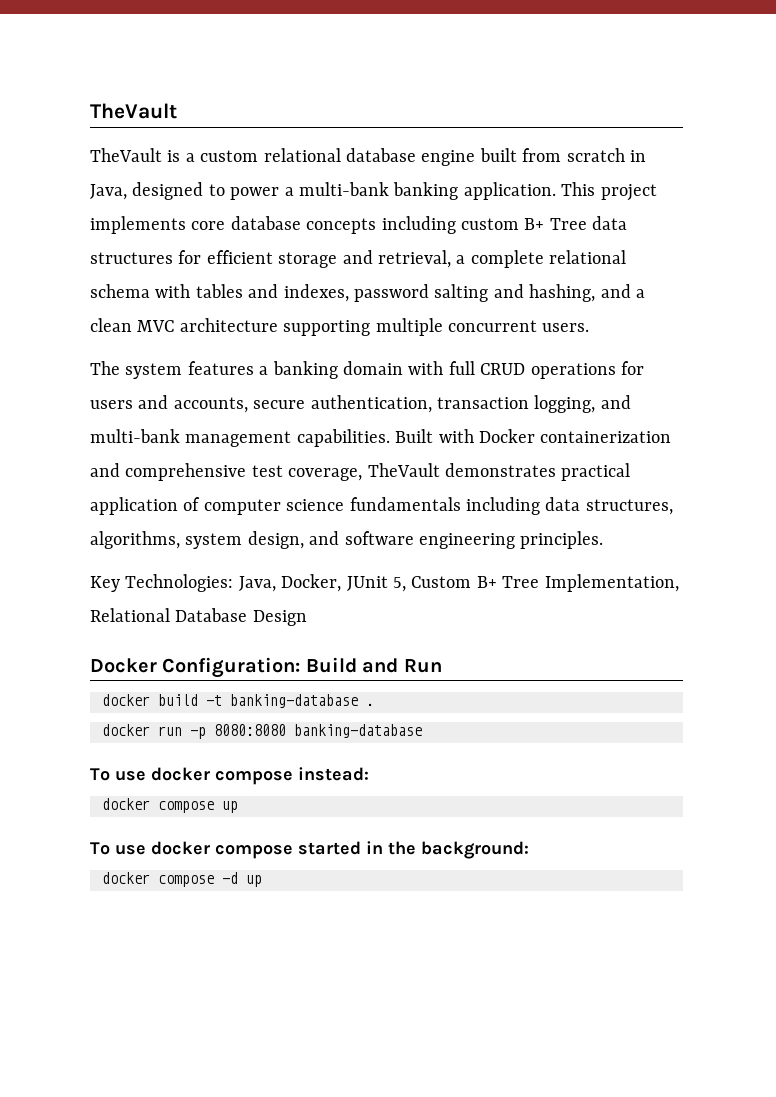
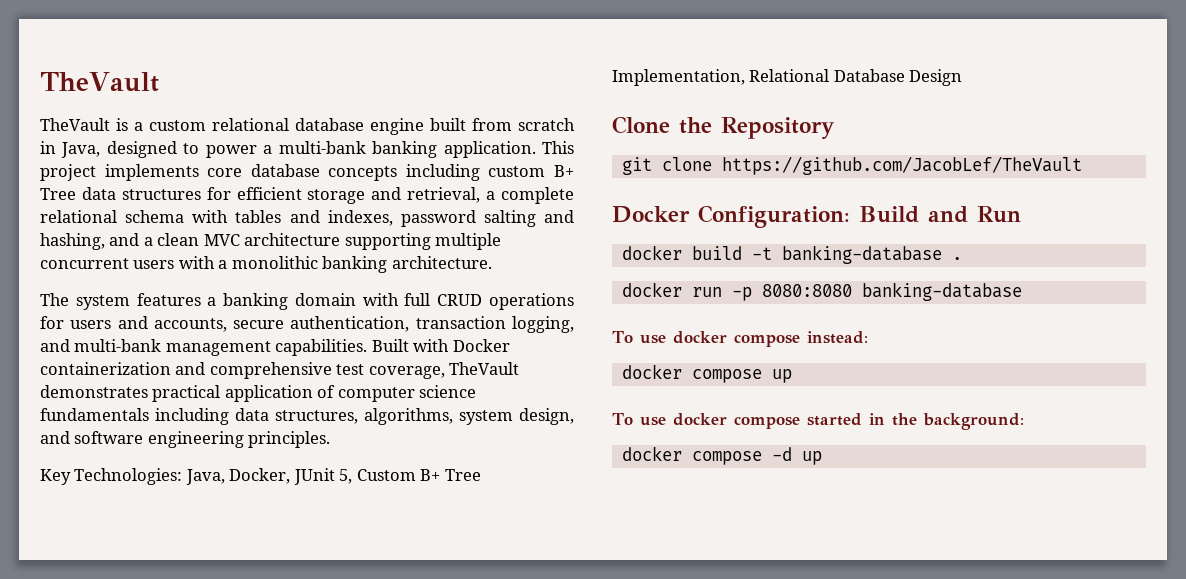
- This project implements core database concepts including custom B+ Tree data structures for efficient storage and retrieval, a complete relational schema with tables and indexes, password salting and hashing, and a clean MVC architecture supporting multiple concurrent users.
+ This project implements core database concepts including custom B+ Tree data structures for efficient storage and retrieval, a complete relational schema with tables and indexes, password salting and hashing, and a clean MVC architecture supporting multiple concurrent users with a monolithic banking architecture.
+ Clone the Repository
+ git clone https://github.com/JacobLef/TheVault

